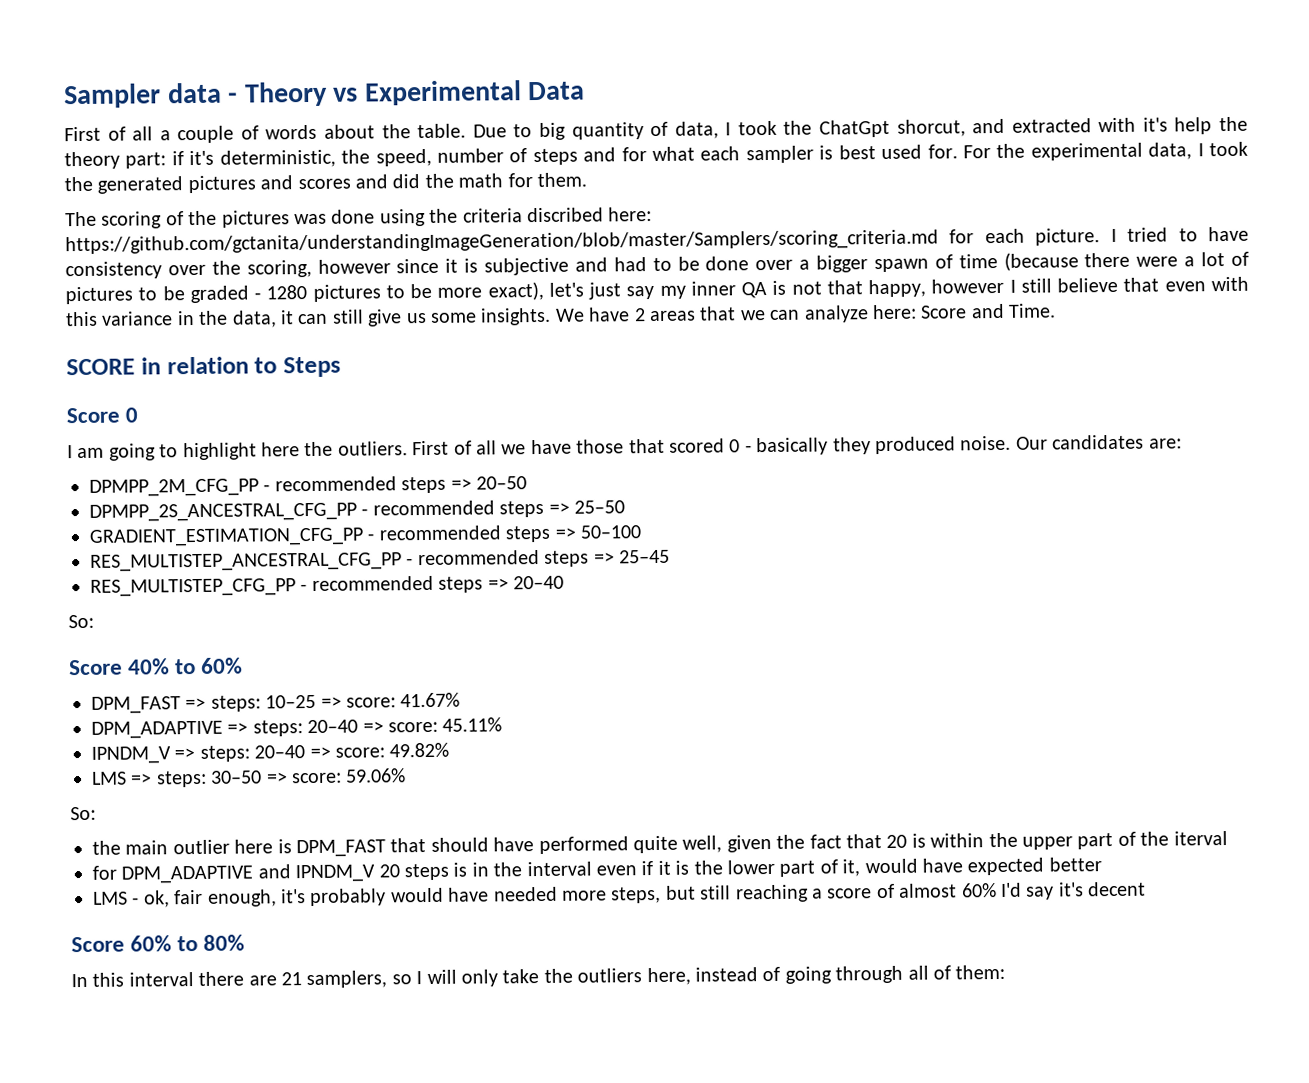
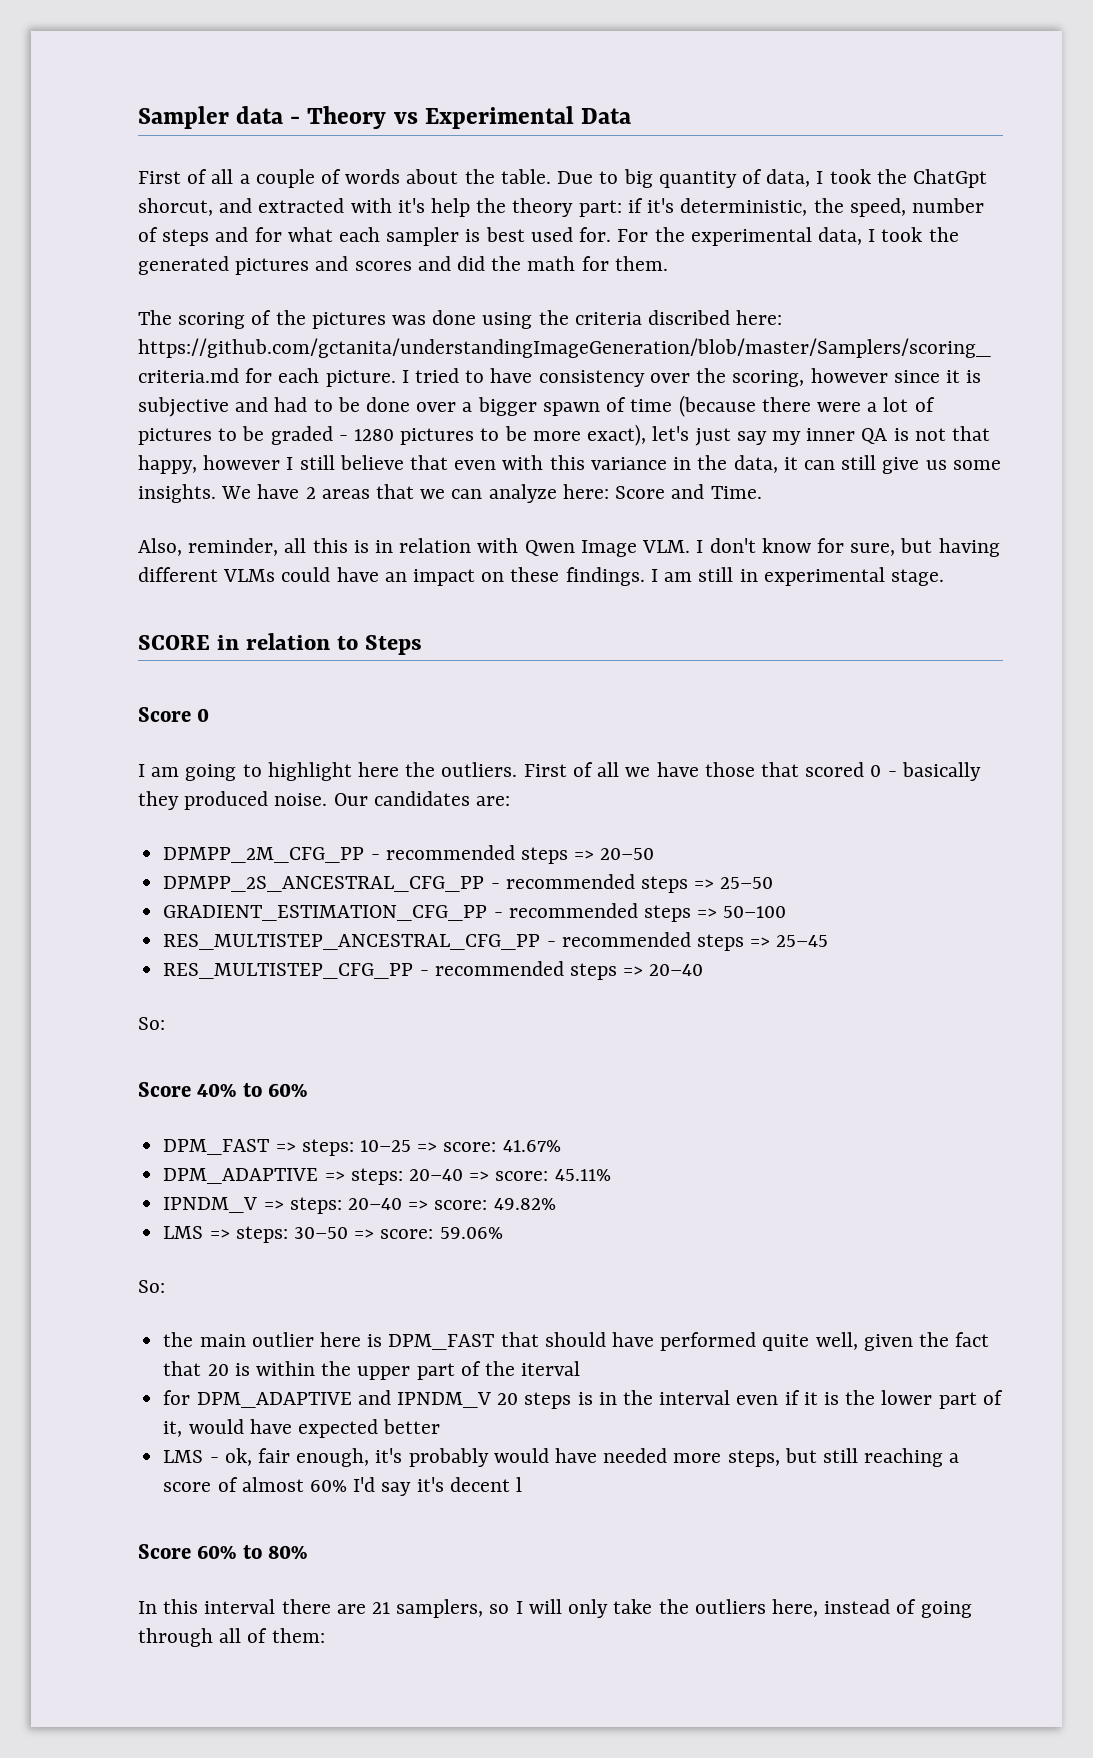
+ Also, reminder, all this is in relation with Qwen Image VLM. I don't know for sure, but having different VLMs could have an impact on these findings. I am still in experimental stage.
- LMS - ok, fair enough, it's probably would have needed more steps, but still reaching a score of almost 60% I'd say it's decent
+ LMS - ok, fair enough, it's probably would have needed more steps, but still reaching a score of almost 60% I'd say it's decent l

